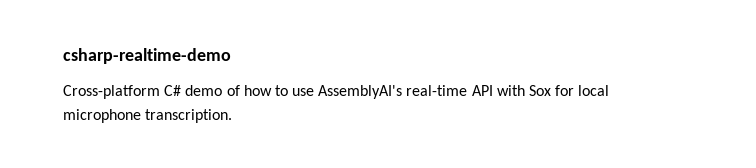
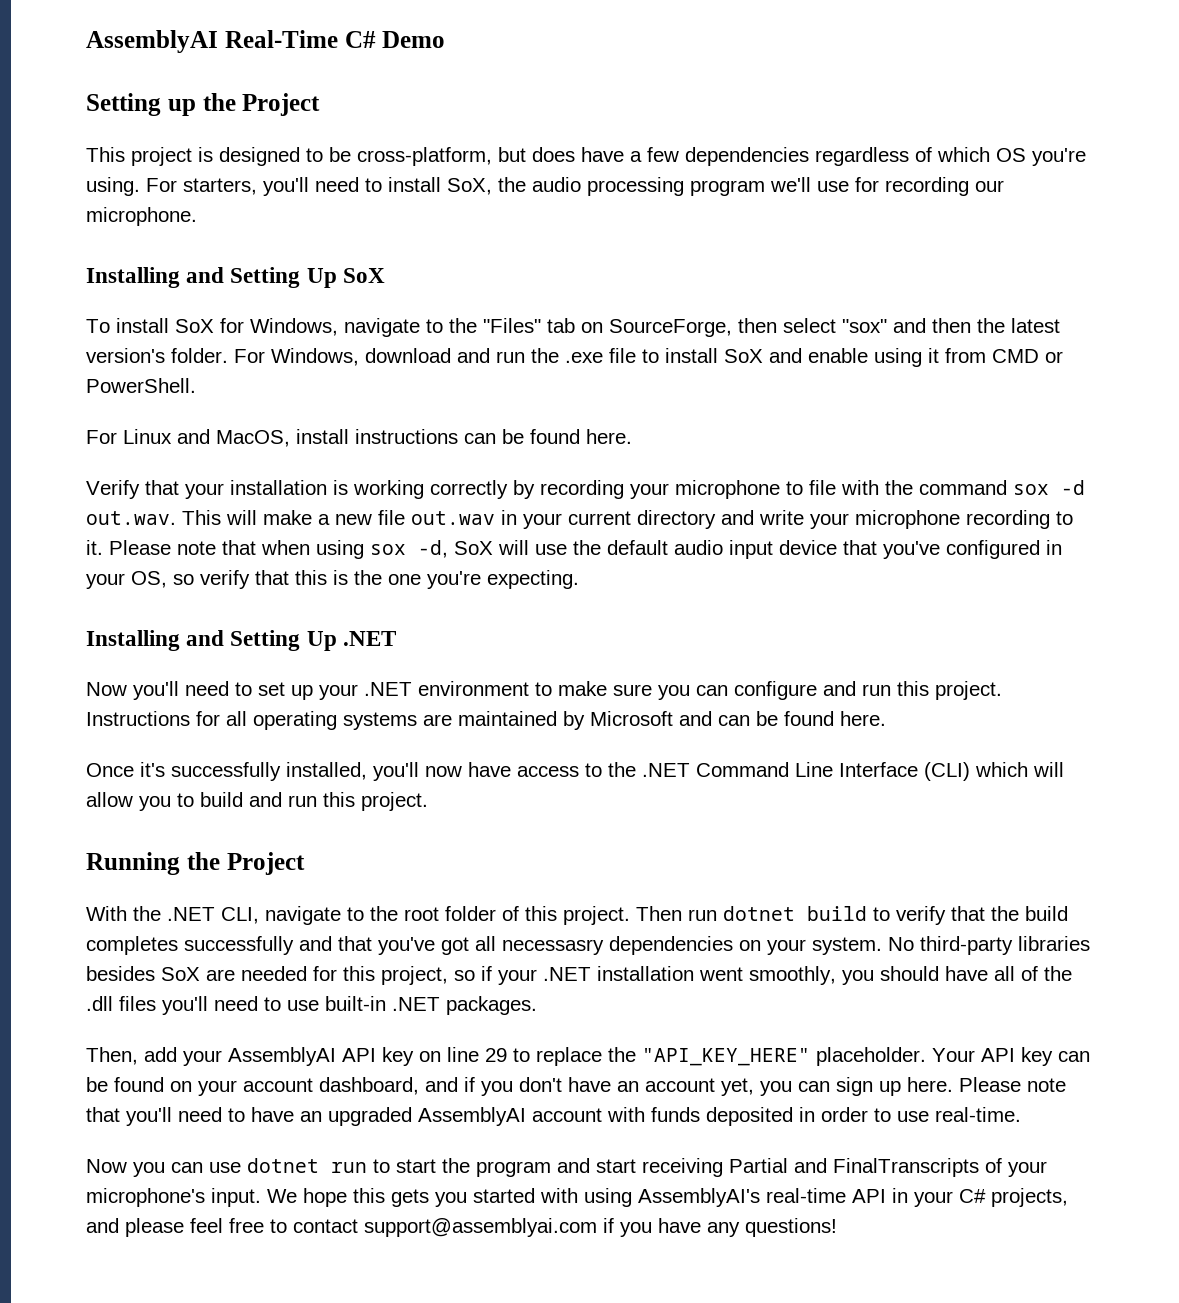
- csharp-realtime-demo
- Cross-platform C# demo of how to use AssemblyAI's real-time API with Sox for local microphone transcription.
+ AssemblyAI Real-Time C# Demo
+ Setting up the Project
+ This project is designed to be cross-platform, but does have a few dependencies regardless of which OS you're using. For starters, you'll need to install SoX, the audio processing program we'll use for recording our microphone.
+ Installing and Setting Up SoX
+ To install SoX for Windows, navigate to the "Files" tab on SourceForge, then select "sox" and then the latest version's folder. For Windows, download and run the .exe file to install SoX and enable using it from CMD or PowerShell.
+ For Linux and MacOS, install instructions can be found here.
+ Verify that your installation is working correctly by recording your microphone to file with the command sox -d out.wav. This will make a new file out.wav in your current directory and write your microphone recording to it. Please note that when using sox -d, SoX will use the default audio input device that you've configured in your OS, so verify that this is the one you're expecting.
+ Installing and Setting Up .NET
+ Now you'll need to set up your .NET environment to make sure you can configure and run this project. Instructions for all operating systems are maintained by Microsoft and can be found here.
+ Once it's successfully installed, you'll now have access to the .NET Command Line Interface (CLI) which will allow you to build and run this project.
+ Running the Project
+ With the .NET CLI, navigate to the root folder of this project. Then run dotnet build to verify that the build completes successfully and that you've got all necessasry dependencies on your system. No third-party libraries besides SoX are needed for this project, so if your .NET installation went smoothly, you should have all of the .dll files you'll need to use built-in .NET packages.
+ Then, add your AssemblyAI API key on line 29 to replace the "API_KEY_HERE" placeholder. Your API key can be found on your account dashboard, and if you don't have an account yet, you can sign up here. Please note that you'll need to have an upgraded AssemblyAI account with funds deposited in order to use real-time.
+ Now you can use dotnet run to start the program and start receiving Partial and FinalTranscripts of your microphone's input. We hope this gets you started with using AssemblyAI's real-time API in your C# projects, and please feel free to contact support@assemblyai.com if you have any questions!

